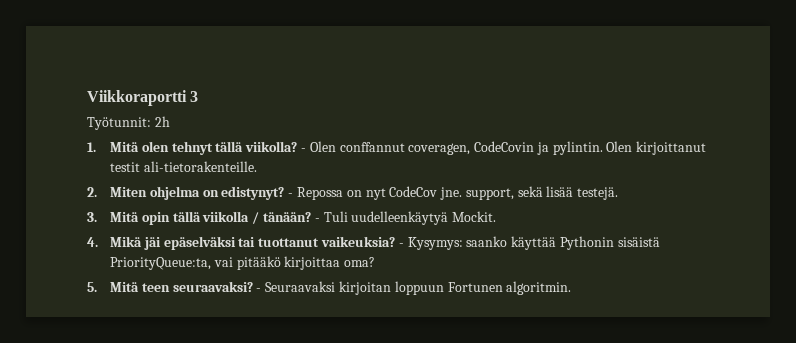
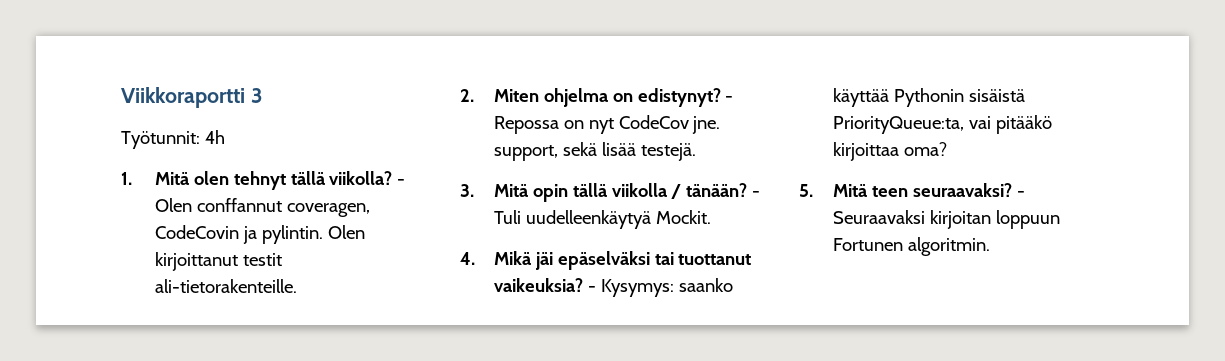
- Työtunnit: 2h
+ Työtunnit: 4h

